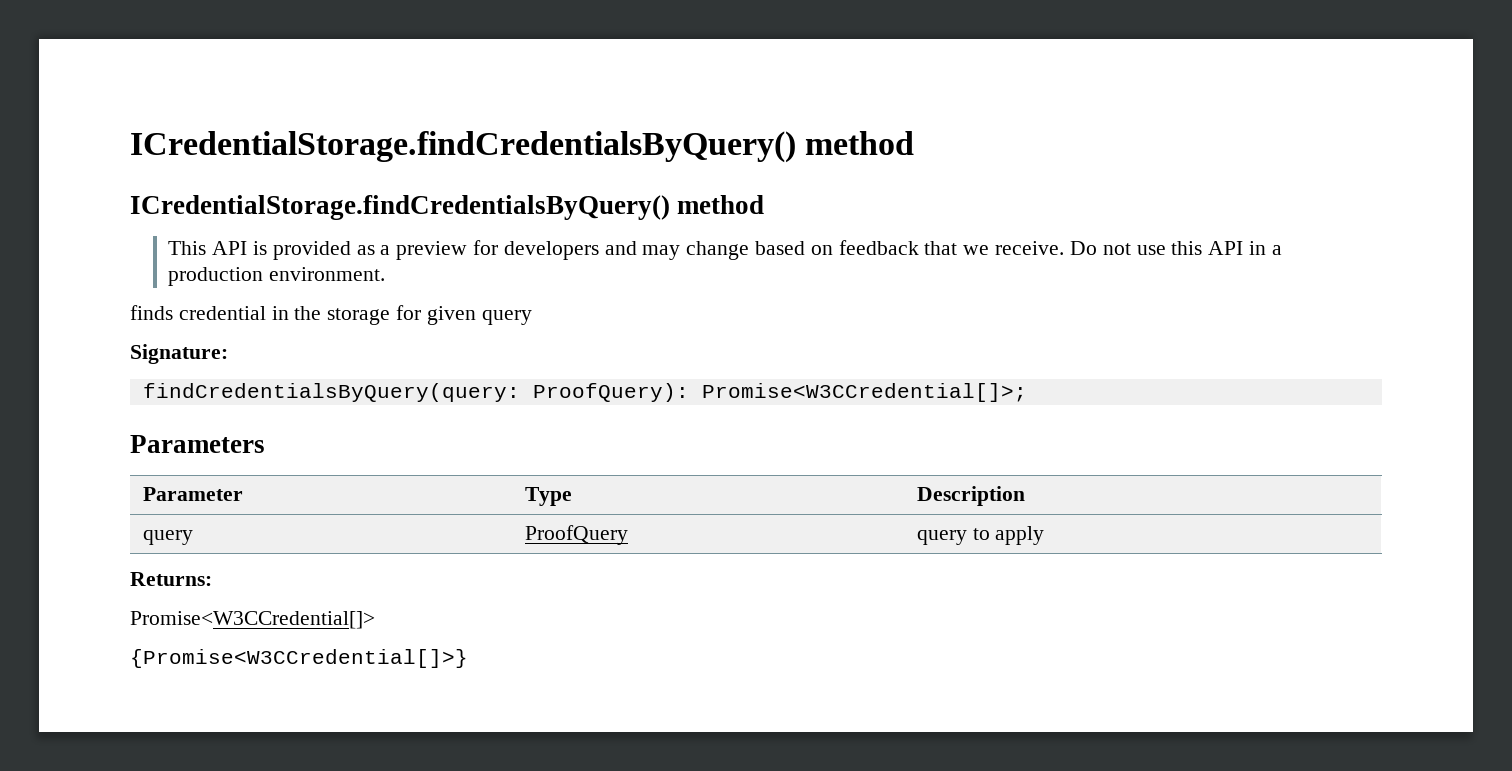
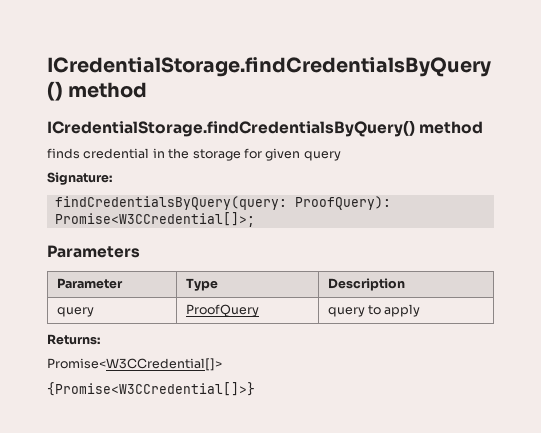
- This API is provided as a preview for developers and may change based on feedback that we receive. Do not use this API in a production environment.

